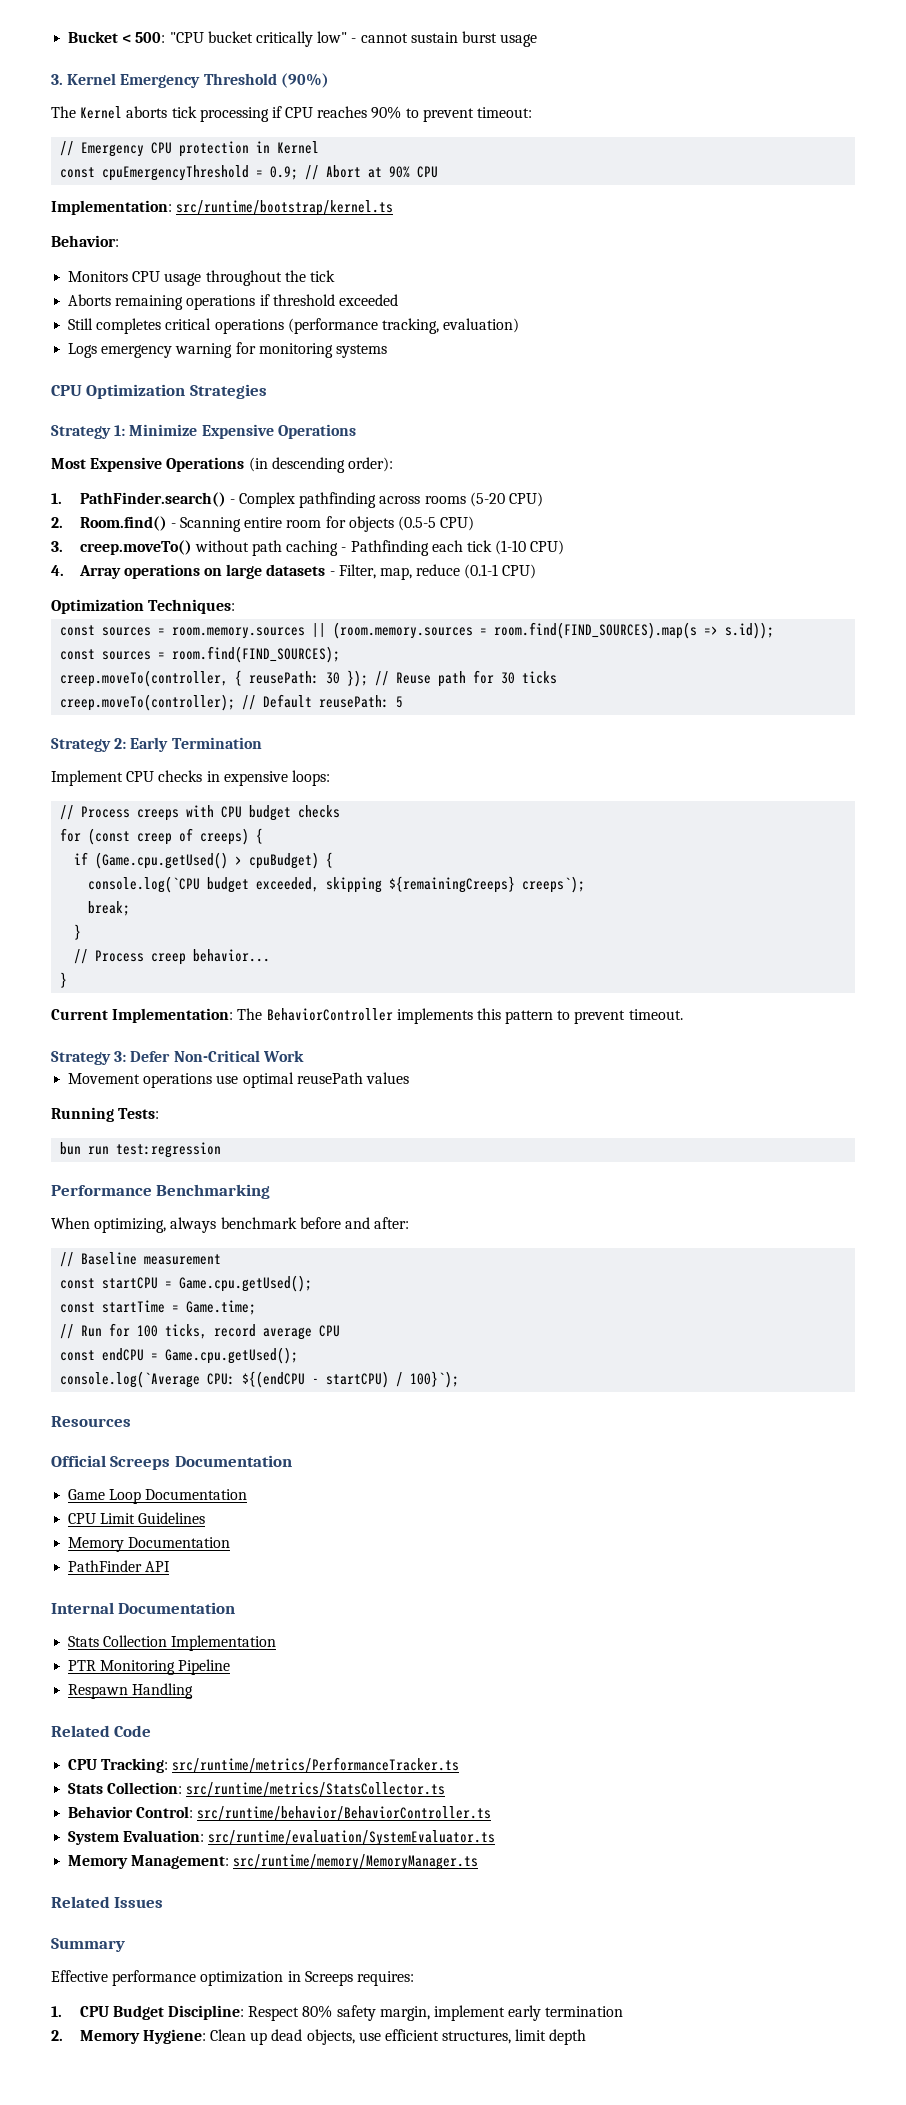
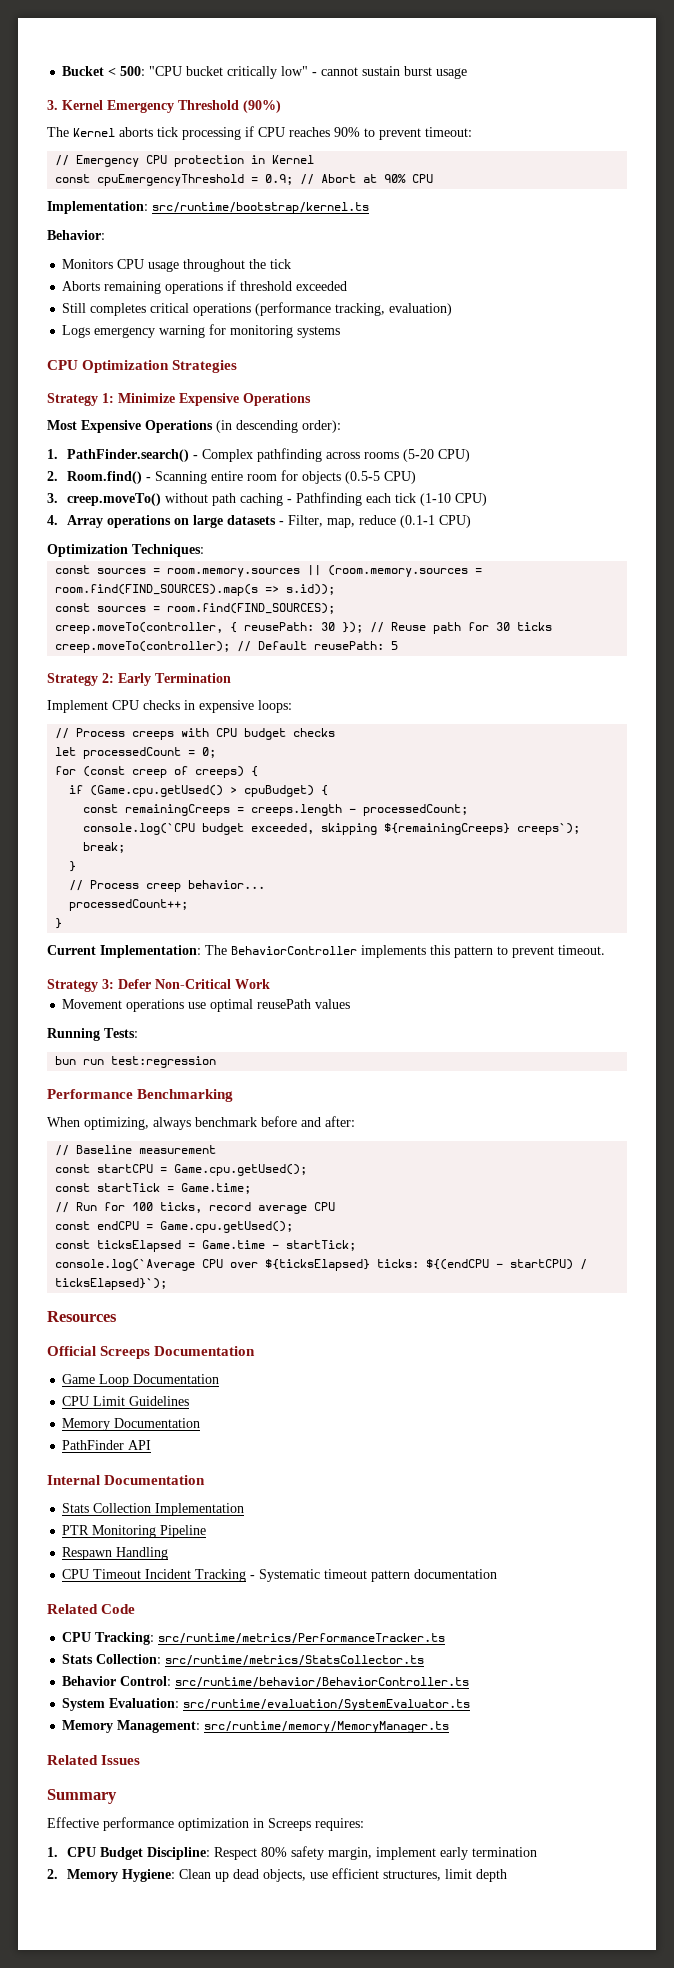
+ let processedCount = 0;
+ const remainingCreeps = creeps.length - processedCount;
+ processedCount++;
- const startTime = Game.time;
+ const startTick = Game.time;
- console.log(`Average CPU: ${(endCPU - startCPU) / 100}`);
+ const ticksElapsed = Game.time - startTick;
+ console.log(`Average CPU over ${ticksElapsed} ticks: ${(endCPU - startCPU) / ticksElapsed}`);
+ CPU Timeout Incident Tracking - Systematic timeout pattern documentation

